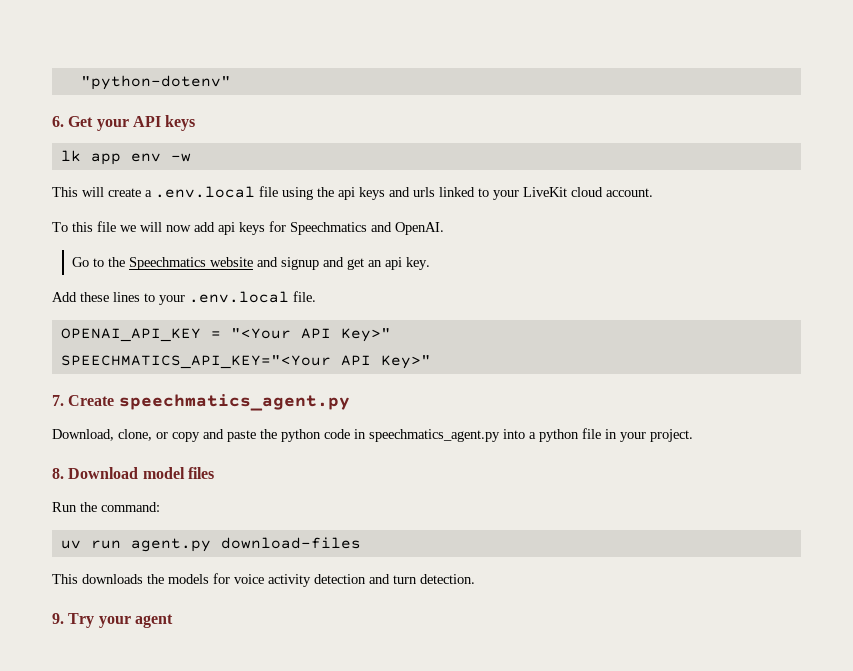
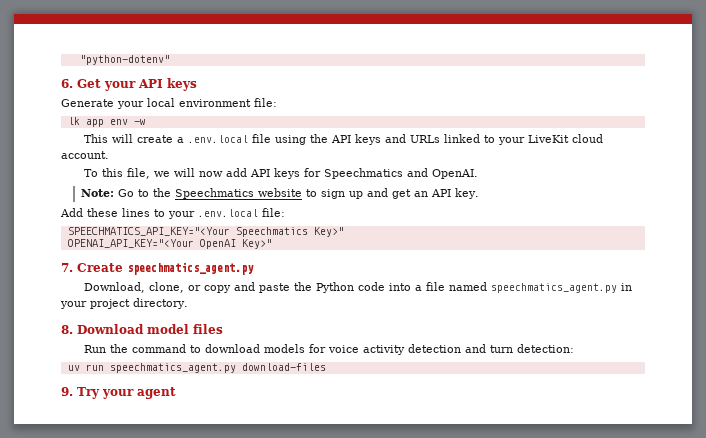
+ Generate your local environment file:
- This will create a .env.local file using the api keys and urls linked to your LiveKit cloud account.
+ This will create a .env.local file using the API keys and URLs linked to your LiveKit cloud account.
- To this file we will now add api keys for Speechmatics and OpenAI.
+ To this file, we will now add API keys for Speechmatics and OpenAI.
- Go to the Speechmatics website and signup and get an api key.
+ Note: Go to the Speechmatics website to sign up and get an API key.
- Add these lines to your .env.local file.
- OPENAI_API_KEY = "<Your API Key>"
- SPEECHMATICS_API_KEY="<Your API Key>"
+ Add these lines to your .env.local file:
+ SPEECHMATICS_API_KEY="<Your Speechmatics Key>"
+ OPENAI_API_KEY="<Your OpenAI Key>"
- Download, clone, or copy and paste the python code in speechmatics_agent.py into a python file in your project.
+ Download, clone, or copy and paste the Python code into a file named speechmatics_agent.py in your project directory.
- Run the command:
- uv run agent.py download-files
- This downloads the models for voice activity detection and turn detection.
+ Run the command to download models for voice activity detection and turn detection:
+ uv run speechmatics_agent.py download-files

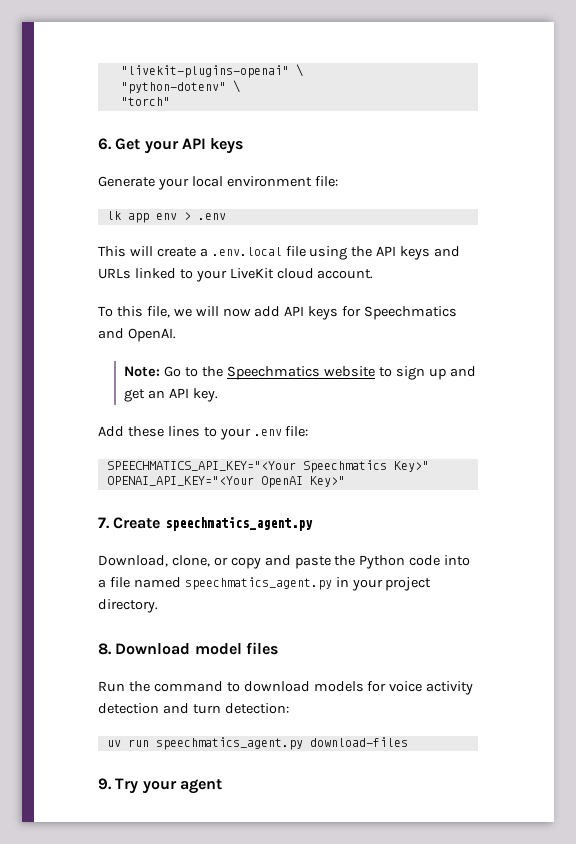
+ "livekit-plugins-openai" \
- "python-dotenv"
+ "python-dotenv" \
+ "torch"
- lk app env -w
+ lk app env > .env
- Add these lines to your .env.local file:
+ Add these lines to your .env file:

